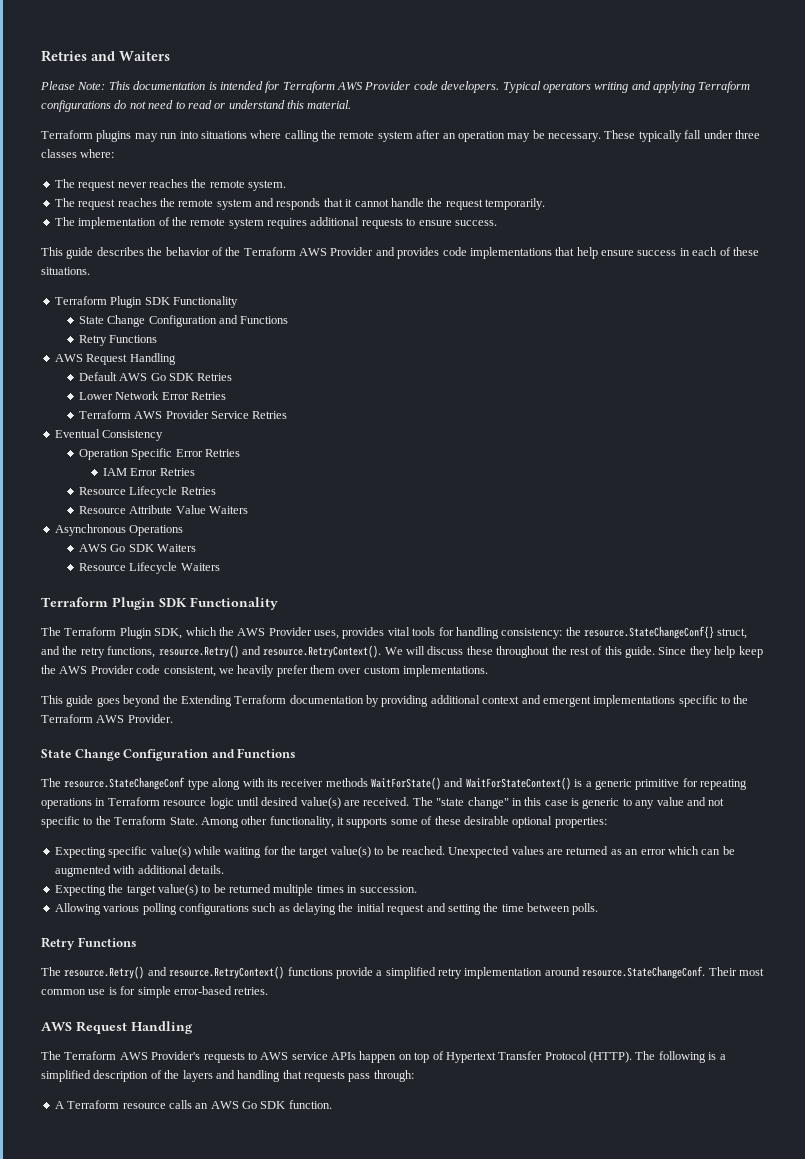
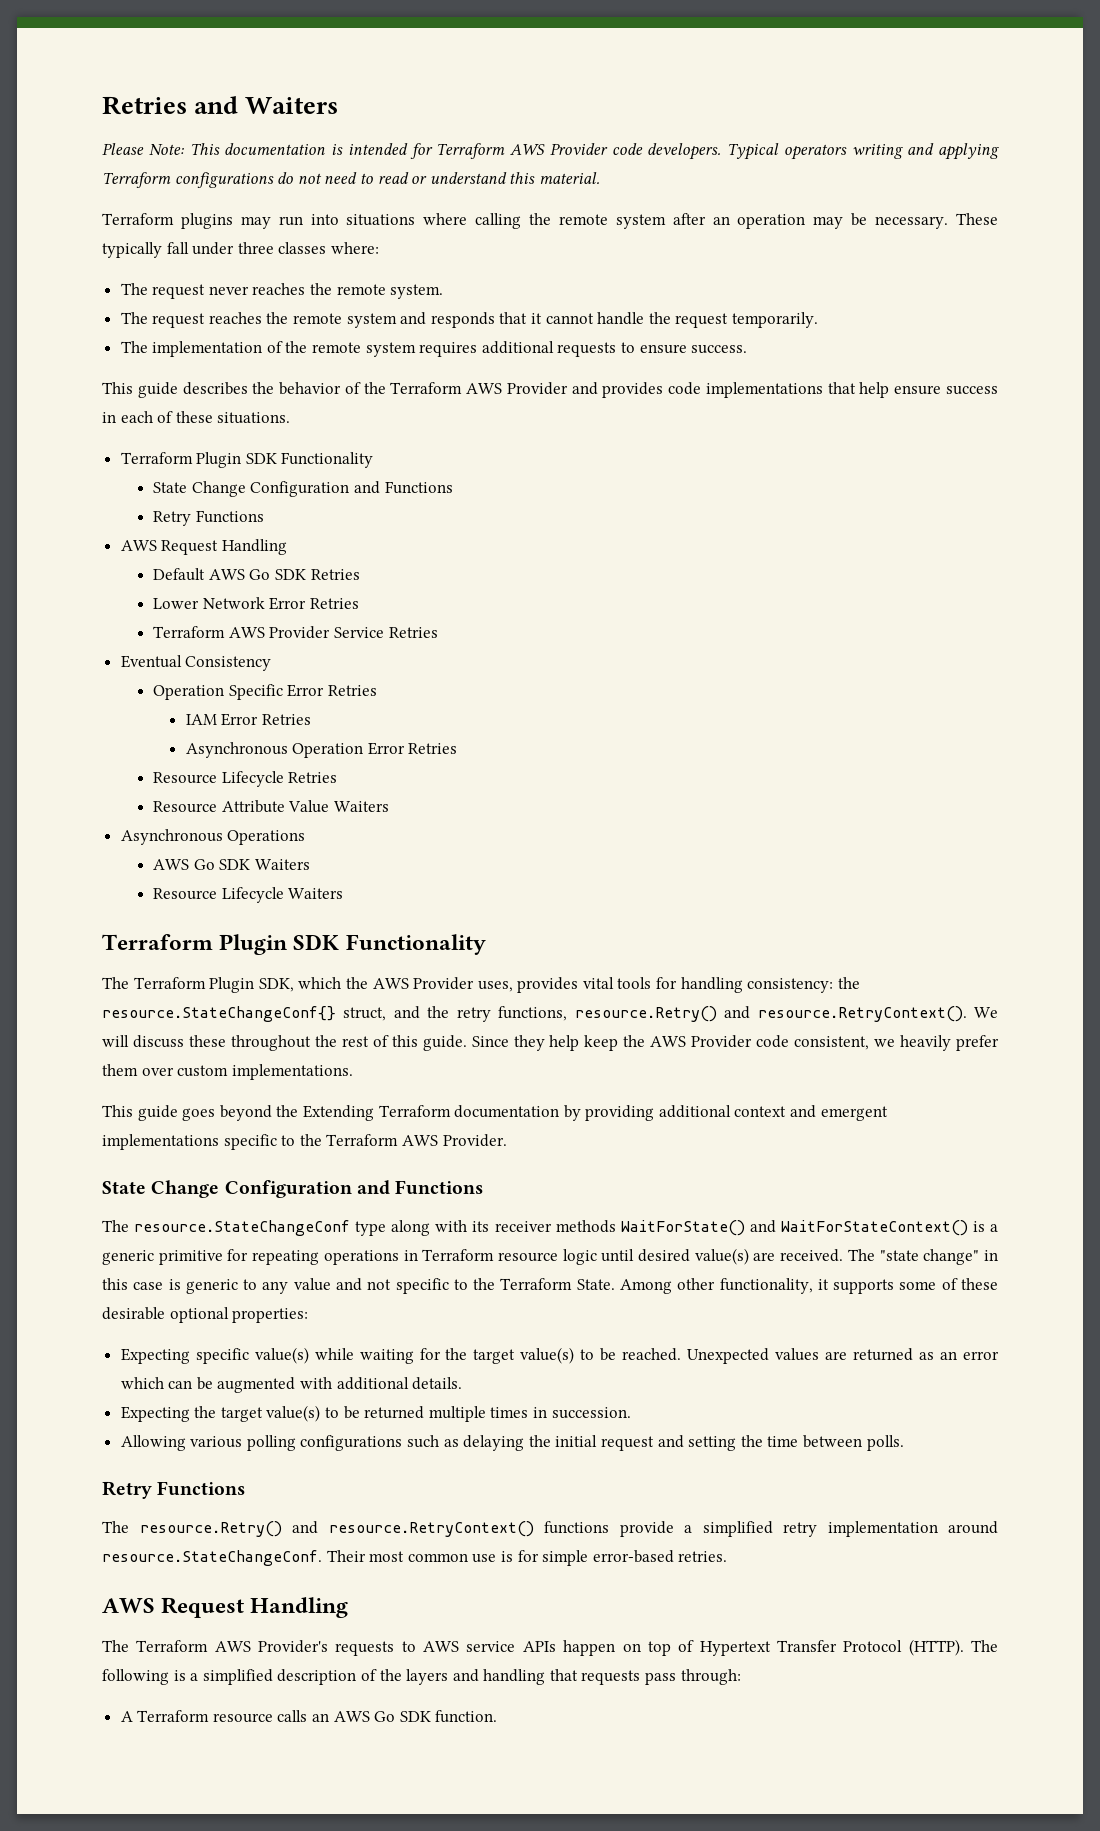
+ Asynchronous Operation Error Retries

